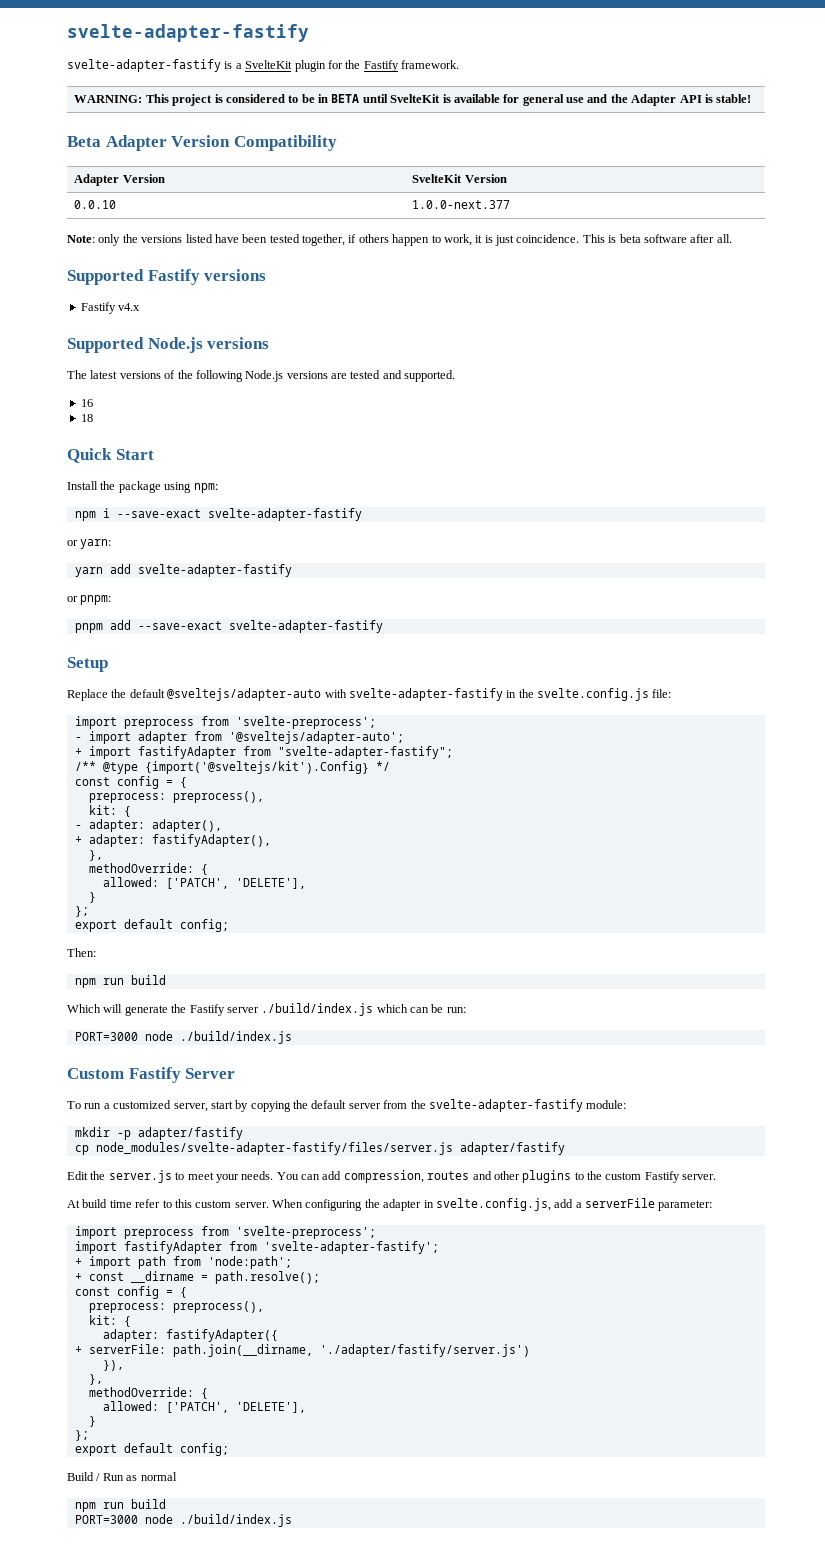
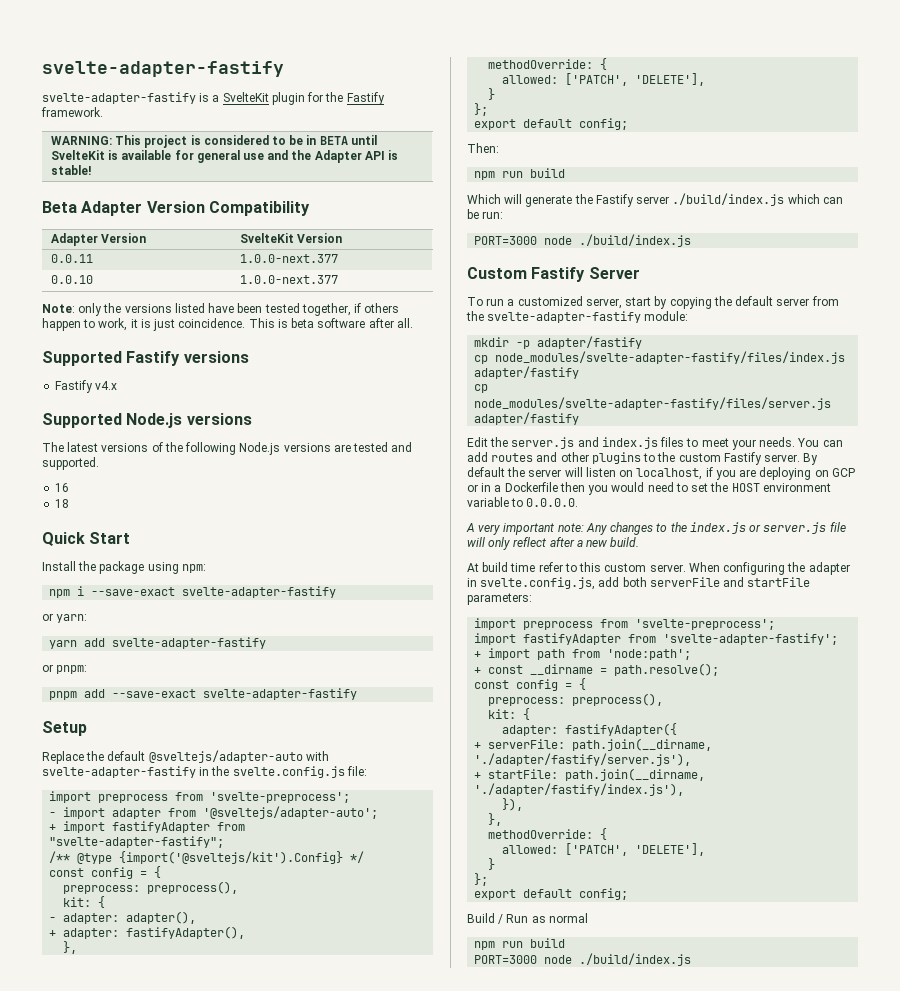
+ 0.0.11 | 1.0.0-next.377
+ cp node_modules/svelte-adapter-fastify/files/index.js adapter/fastify
- Edit the server.js to meet your needs.
+ Edit the server.js and index.js files to meet your needs.
- You can add compression, routes and other plugins to the custom Fastify server.
+ You can add routes and other plugins to the custom Fastify server. By default the server will listen on localhost, if you are deploying on GCP or in a Dockerfile then you would need to set the HOST environment variable to 0.0.0.0.
+ A very important note: Any changes to the index.js or server.js file will only reflect after a new build.
- When configuring the adapter in svelte.config.js, add a serverFile parameter:
+ When configuring the adapter in svelte.config.js, add both serverFile and startFile parameters:
- + serverFile: path.join(__dirname, './adapter/fastify/server.js')
+ + serverFile: path.join(__dirname, './adapter/fastify/server.js'),
+ + startFile: path.join(__dirname, './adapter/fastify/index.js'),

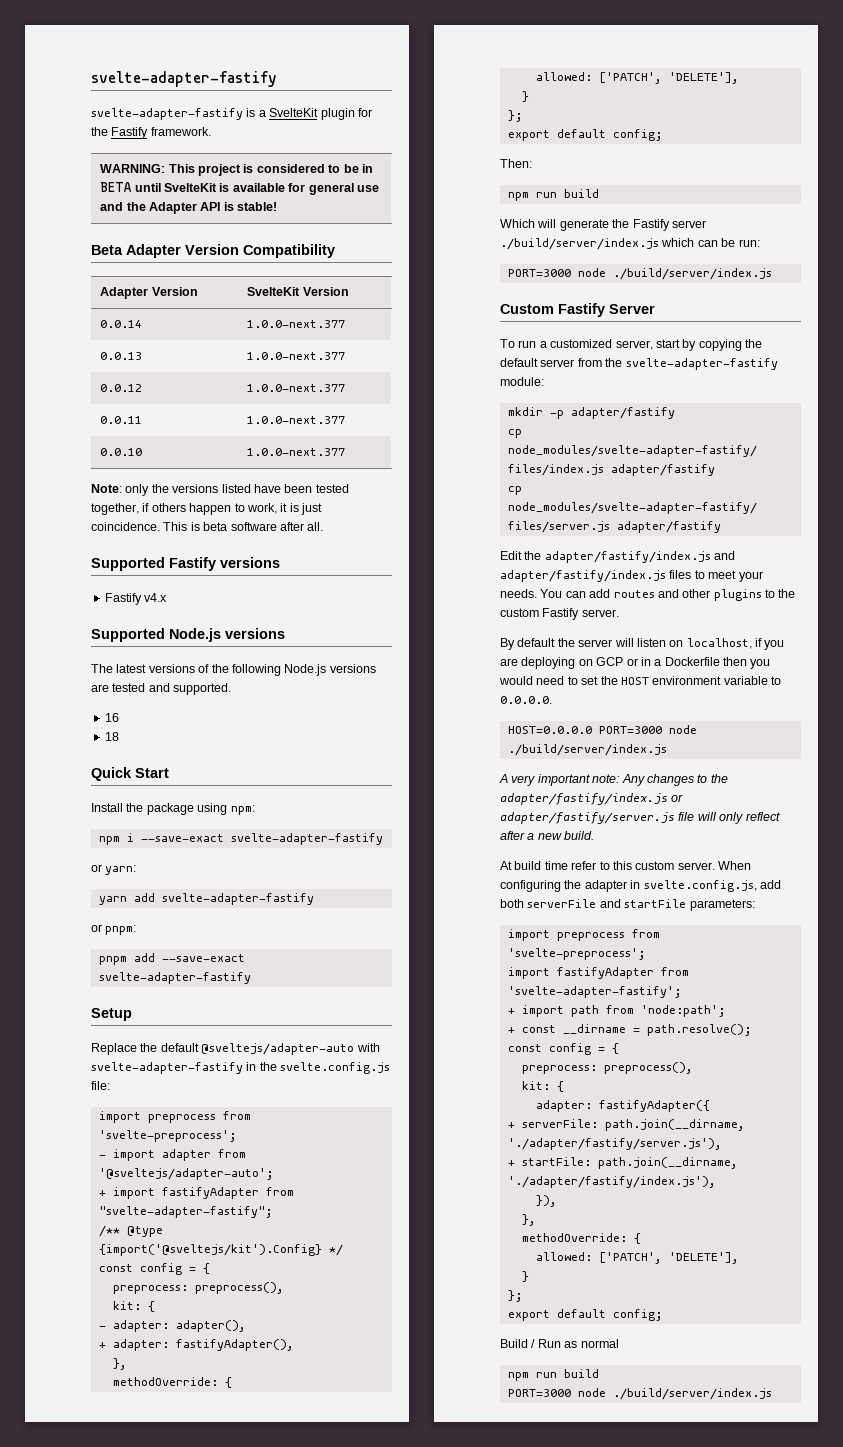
+ 0.0.14 | 1.0.0-next.377
+ 0.0.13 | 1.0.0-next.377
+ 0.0.12 | 1.0.0-next.377
- Which will generate the Fastify server ./build/index.js which can be run:
- PORT=3000 node ./build/index.js
+ Which will generate the Fastify server ./build/server/index.js which can be run:
+ PORT=3000 node ./build/server/index.js
- Edit the server.js and index.js files to meet your needs.
+ Edit the adapter/fastify/index.js and adapter/fastify/index.js files to meet your needs.
- You can add routes and other plugins to the custom Fastify server. By default the server will listen on localhost, if you are deploying on GCP or in a Dockerfile then you would need to set the HOST environment variable to 0.0.0.0.
+ You can add routes and other plugins to the custom Fastify server.
+ By default the server will listen on localhost, if you are deploying on GCP or in a Dockerfile then you would need to set the HOST environment variable to 0.0.0.0.
+ HOST=0.0.0.0 PORT=3000 node ./build/server/index.js
- A very important note: Any changes to the index.js or server.js file will only reflect after a new build.
+ A very important note: Any changes to the adapter/fastify/index.js or adapter/fastify/server.js file will only reflect after a new build.
  Build / Run as normal
  npm run build
- PORT=3000 node ./build/index.js
+ PORT=3000 node ./build/server/index.js

